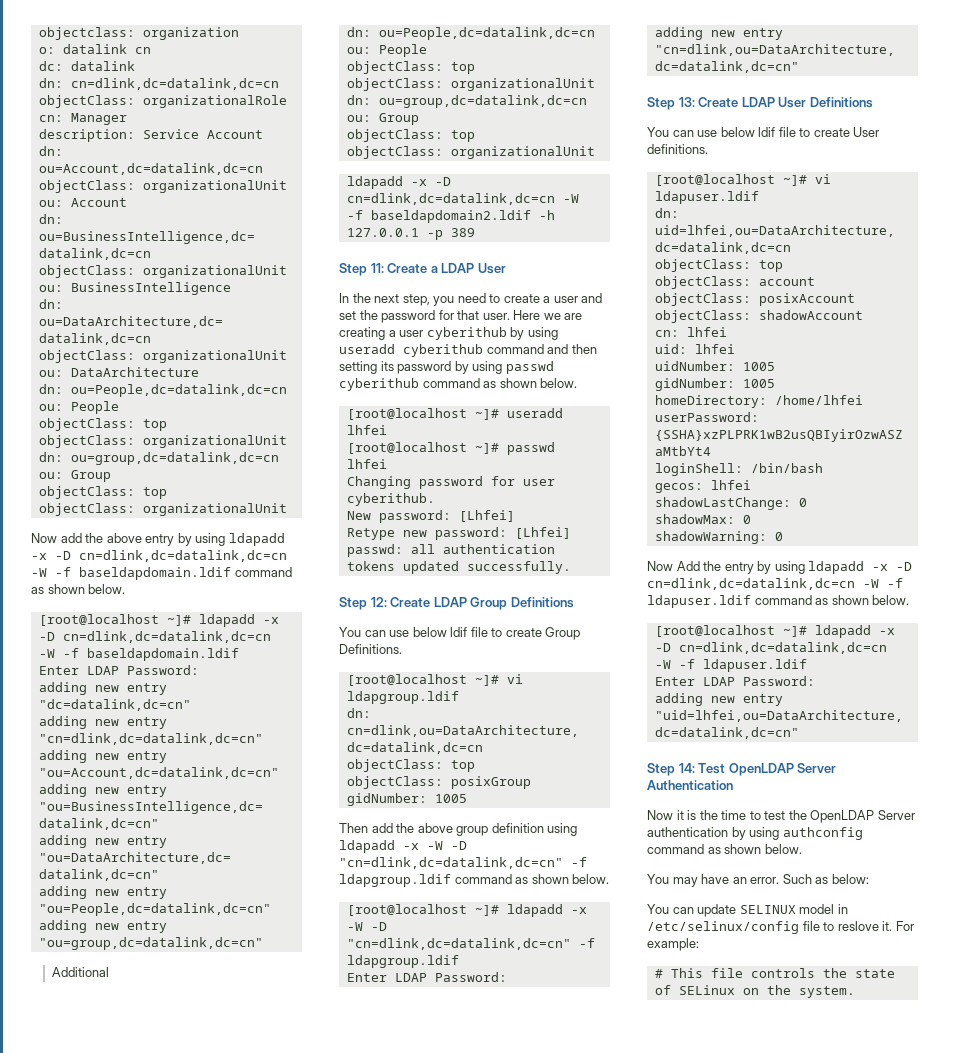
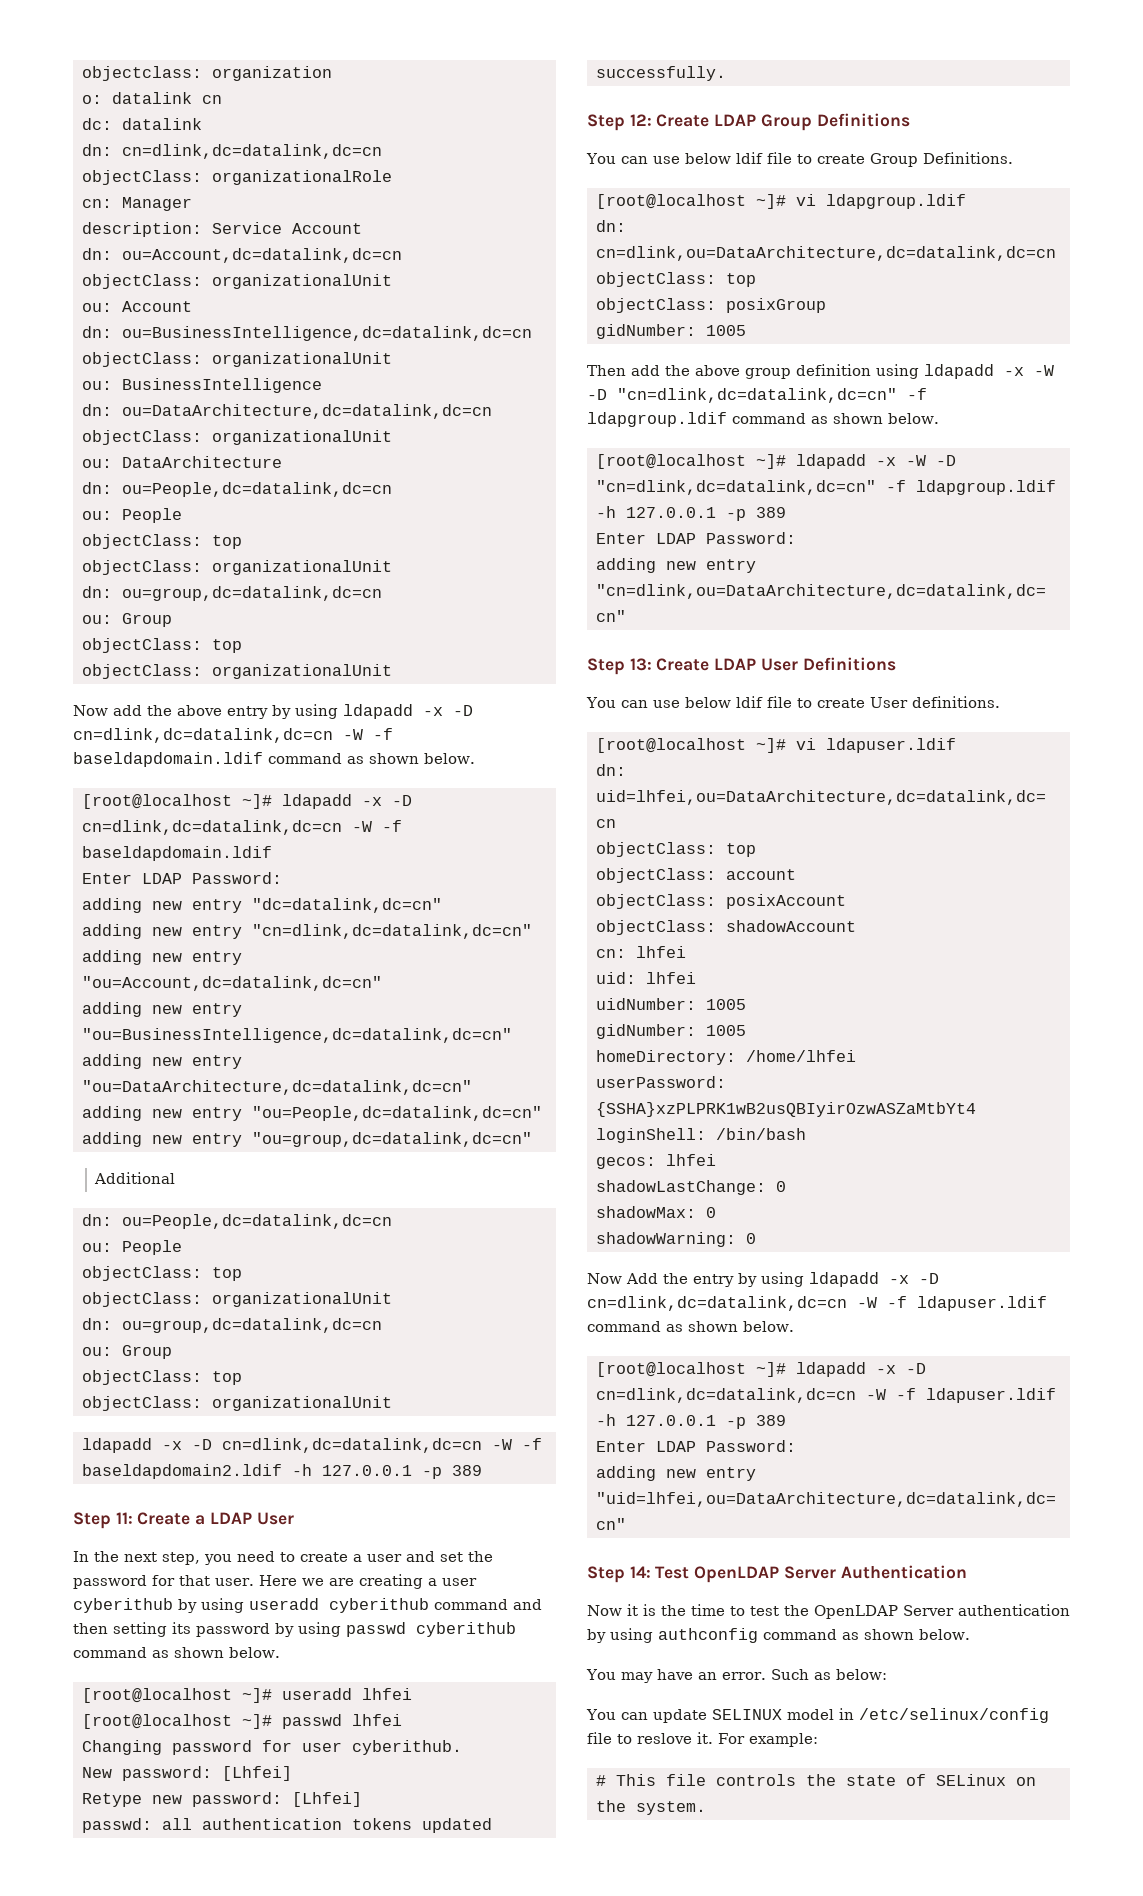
- [root@localhost ~]# ldapadd -x -W -D "cn=dlink,dc=datalink,dc=cn" -f ldapgroup.ldif
+ [root@localhost ~]# ldapadd -x -W -D "cn=dlink,dc=datalink,dc=cn" -f ldapgroup.ldif -h 127.0.0.1 -p 389
- [root@localhost ~]# ldapadd -x -D cn=dlink,dc=datalink,dc=cn -W -f ldapuser.ldif
+ [root@localhost ~]# ldapadd -x -D cn=dlink,dc=datalink,dc=cn -W -f ldapuser.ldif -h 127.0.0.1 -p 389

